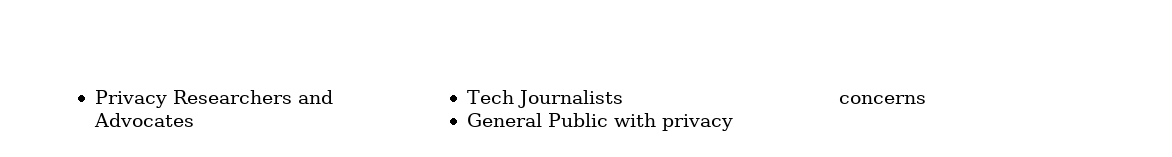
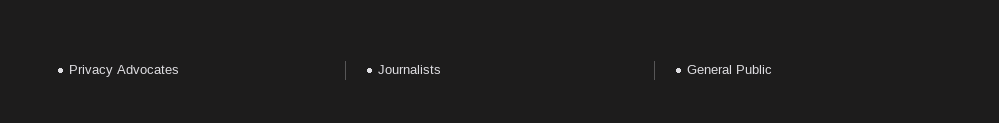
- Privacy Researchers and Advocates
+ Privacy Advocates
- Tech Journalists
+ Journalists
- General Public with privacy concerns
+ General Public

